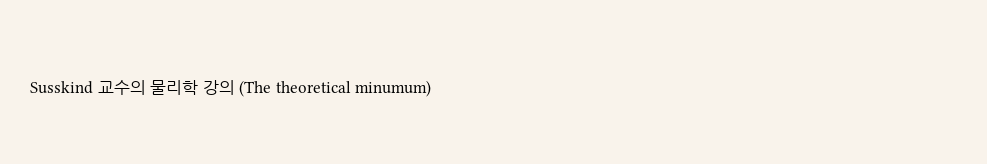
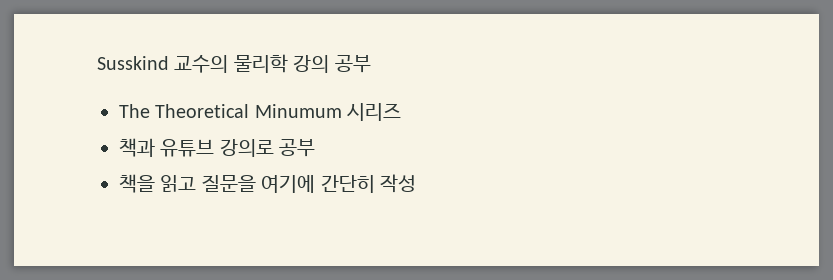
- Susskind 교수의 물리학 강의 (The theoretical minumum)
+ Susskind 교수의 물리학 강의 공부
+ The Theoretical Minumum 시리즈
+ 책과 유튜브 강의로 공부
+ 책을 읽고 질문을 여기에 간단히 작성

